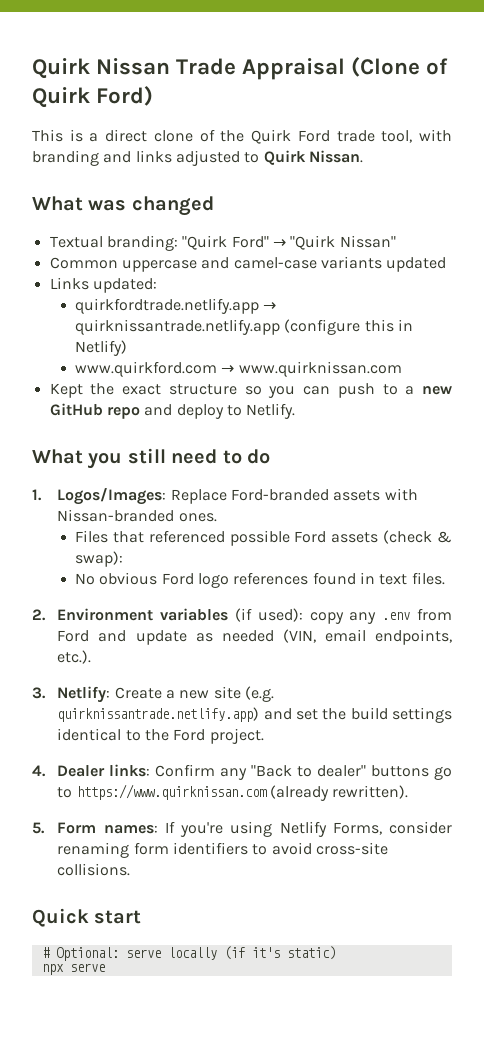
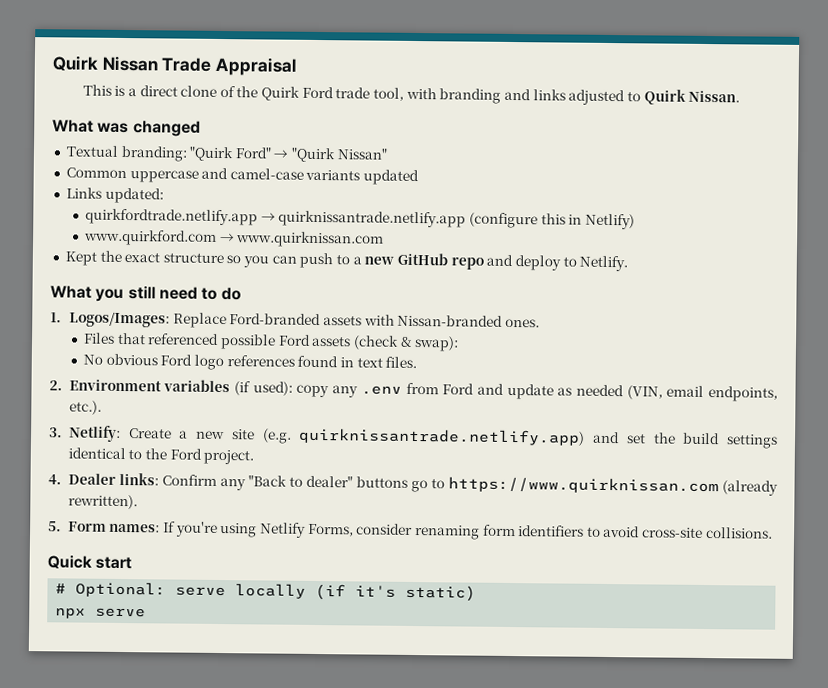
- Quirk Nissan Trade Appraisal (Clone of Quirk Ford)
+ Quirk Nissan Trade Appraisal

